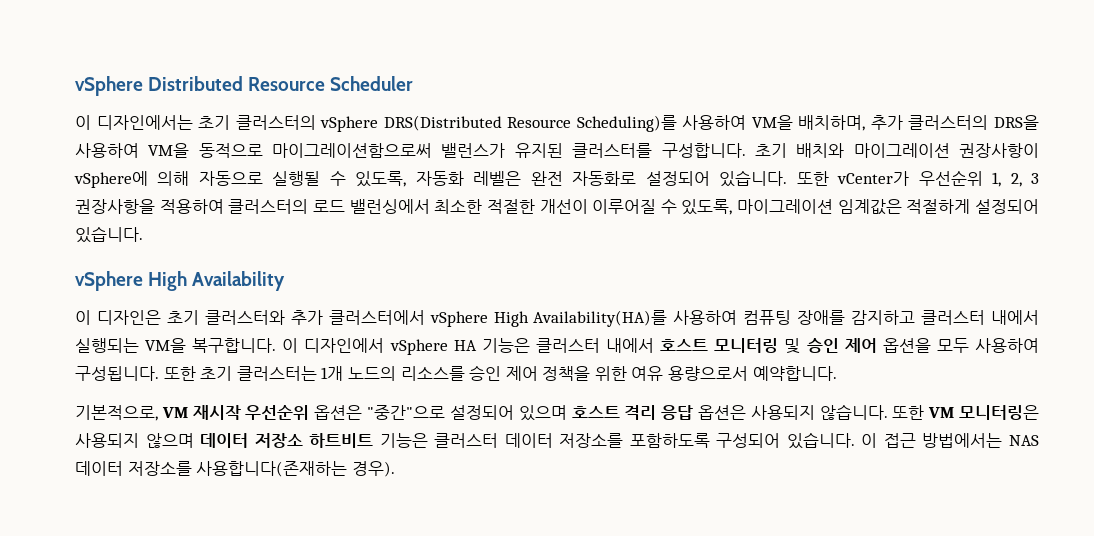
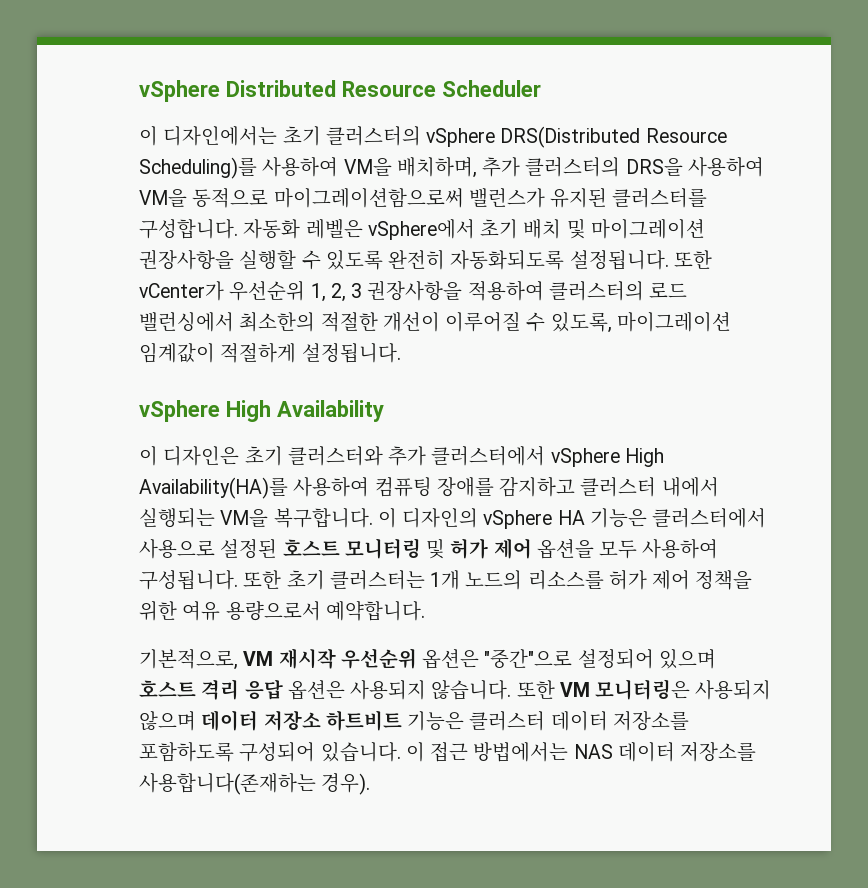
- 초기 배치와 마이그레이션 권장사항이 vSphere에 의해 자동으로 실행될 수 있도록, 자동화 레벨은 완전 자동화로 설정되어 있습니다.
+ 자동화 레벨은 vSphere에서 초기 배치 및 마이그레이션 권장사항을 실행할 수 있도록 완전히 자동화되도록 설정됩니다.
- 또한 vCenter가 우선순위 1, 2, 3 권장사항을 적용하여 클러스터의 로드 밸런싱에서 최소한 적절한 개선이 이루어질 수 있도록, 마이그레이션 임계값은 적절하게 설정되어 있습니다.
+ 또한 vCenter가 우선순위 1, 2, 3 권장사항을 적용하여 클러스터의 로드 밸런싱에서 최소한의 적절한 개선이 이루어질 수 있도록, 마이그레이션 임계값이 적절하게 설정됩니다.
- 이 디자인에서 vSphere HA 기능은 클러스터 내에서 호스트 모니터링 및 승인 제어 옵션을 모두 사용하여 구성됩니다.
+ 이 디자인의 vSphere HA 기능은 클러스터에서 사용으로 설정된 호스트 모니터링 및 허가 제어 옵션을 모두 사용하여 구성됩니다.
- 또한 초기 클러스터는 1개 노드의 리소스를 승인 제어 정책을 위한 여유 용량으로서 예약합니다.
+ 또한 초기 클러스터는 1개 노드의 리소스를 허가 제어 정책을 위한 여유 용량으로서 예약합니다.

